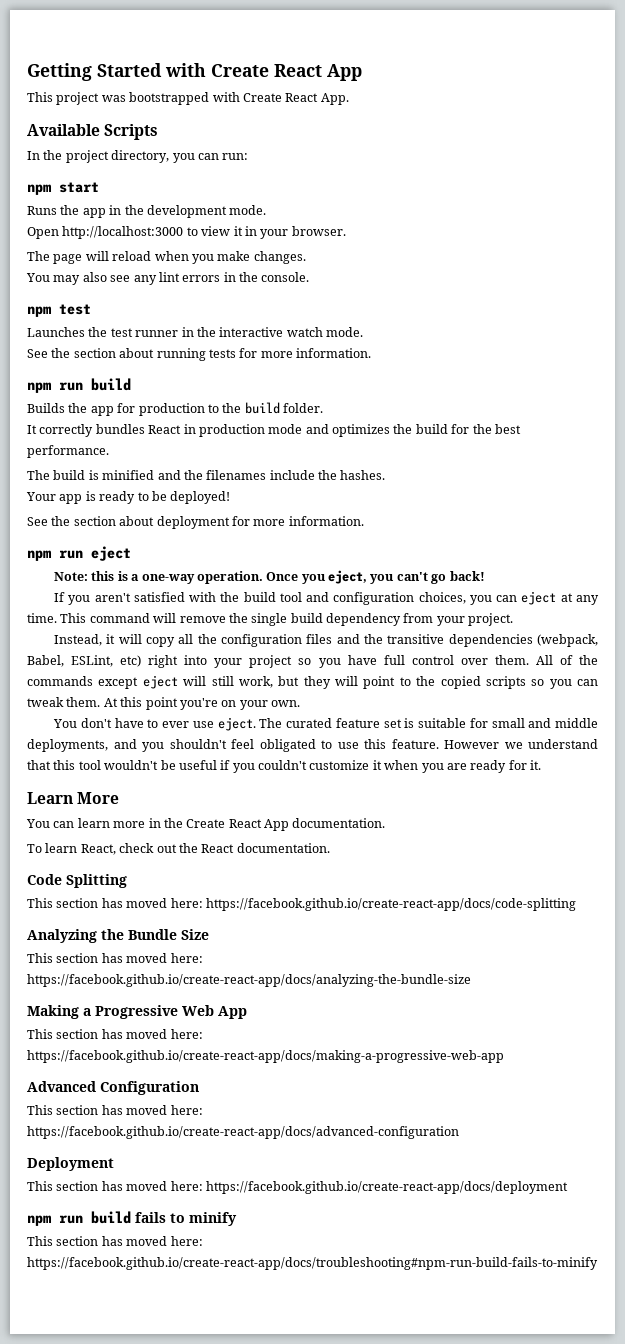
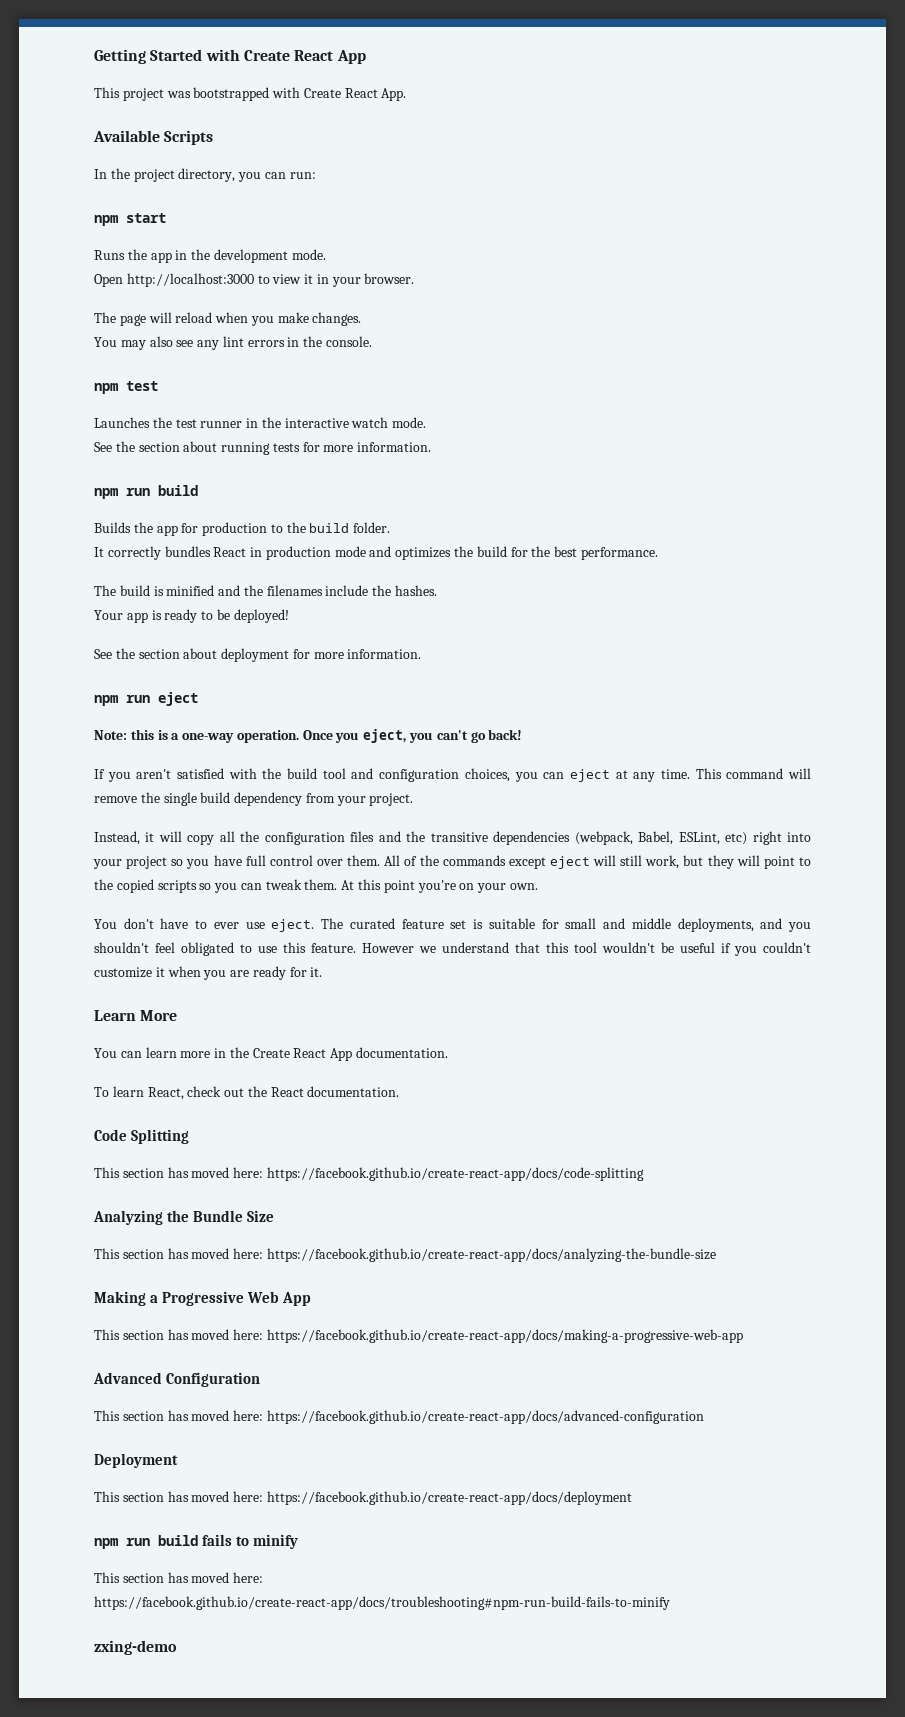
+ zxing-demo

